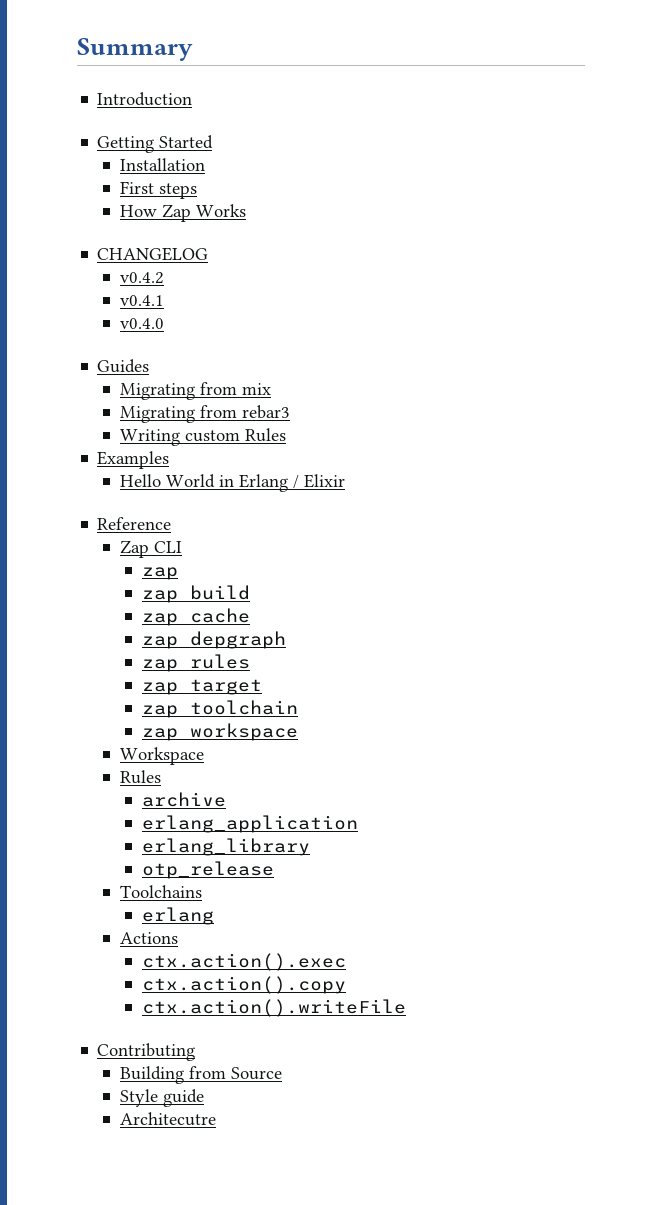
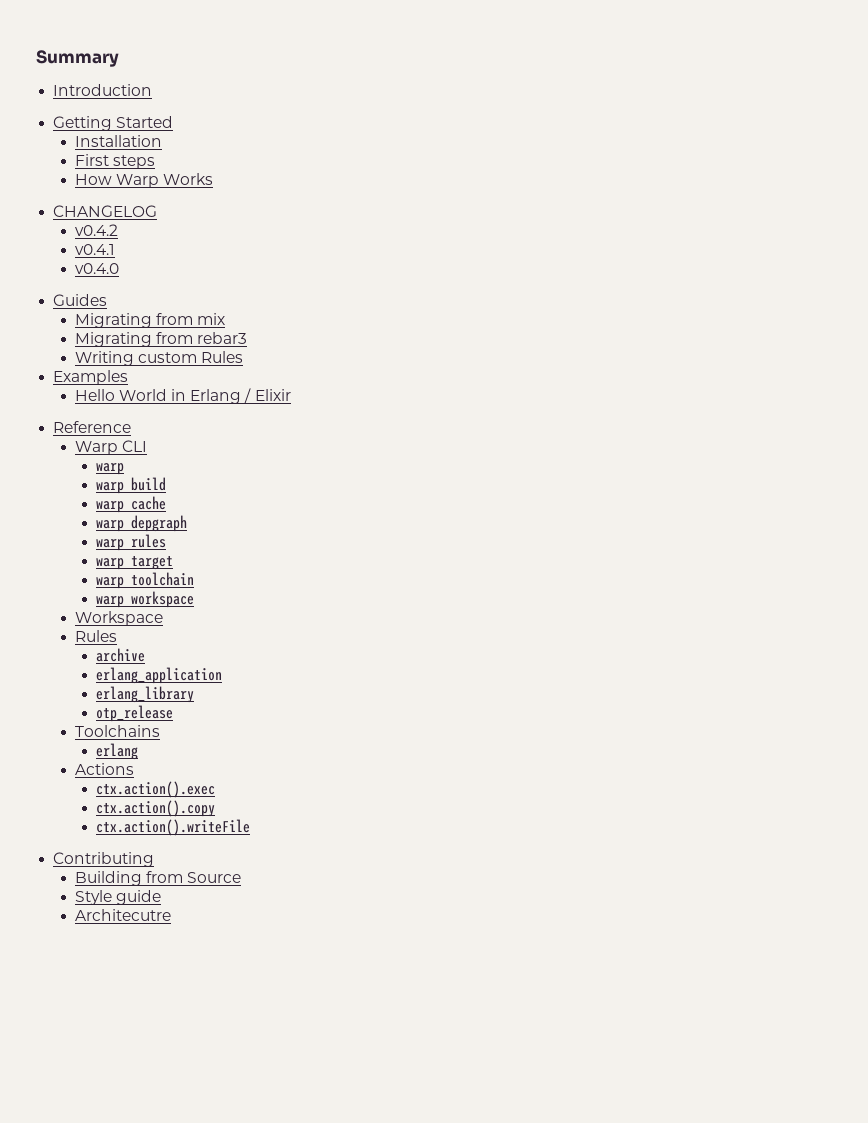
- How Zap Works
+ How Warp Works
- Zap CLI
- zap
- zap build
+ Warp CLI
+ warp
+ warp build
- zap cache
+ warp cache
- zap depgraph
+ warp depgraph
- zap rules
+ warp rules
- zap target
+ warp target
- zap toolchain
+ warp toolchain
- zap workspace
+ warp workspace

